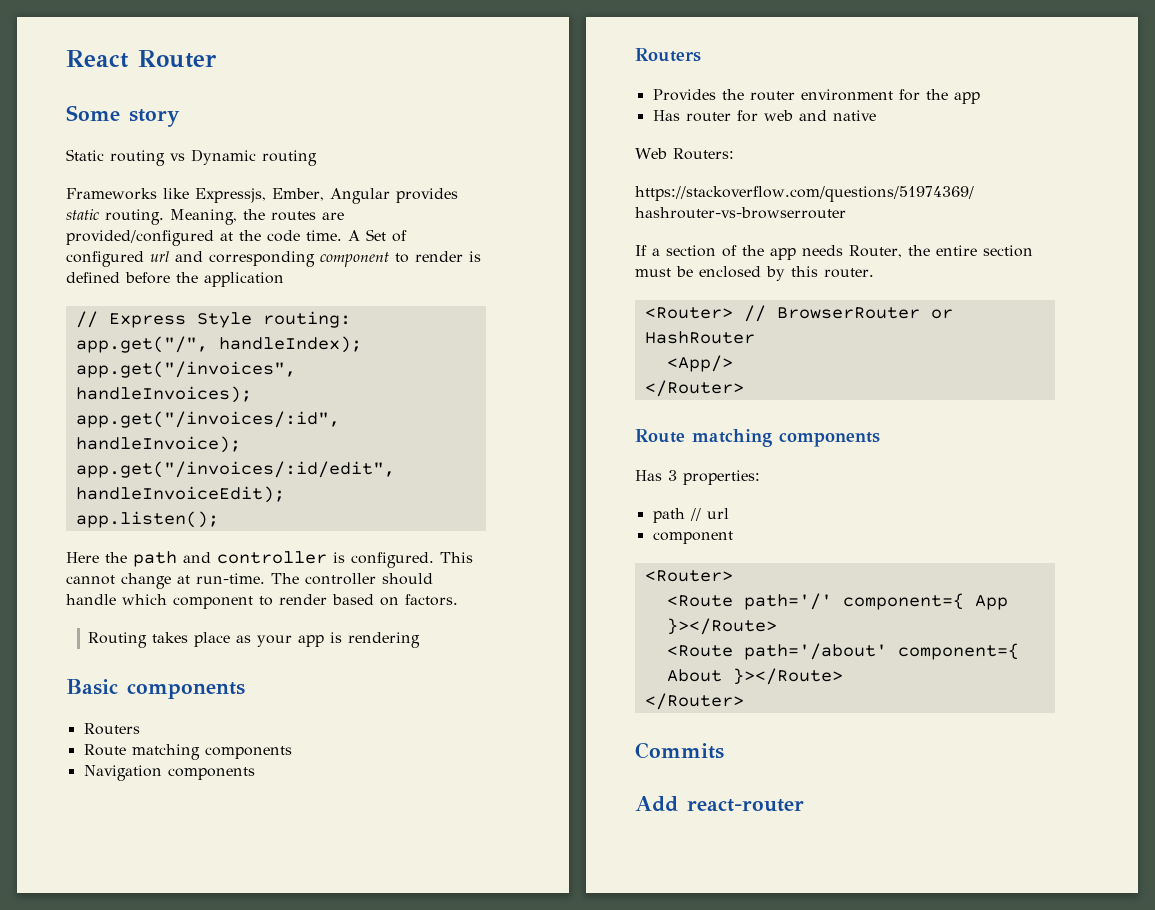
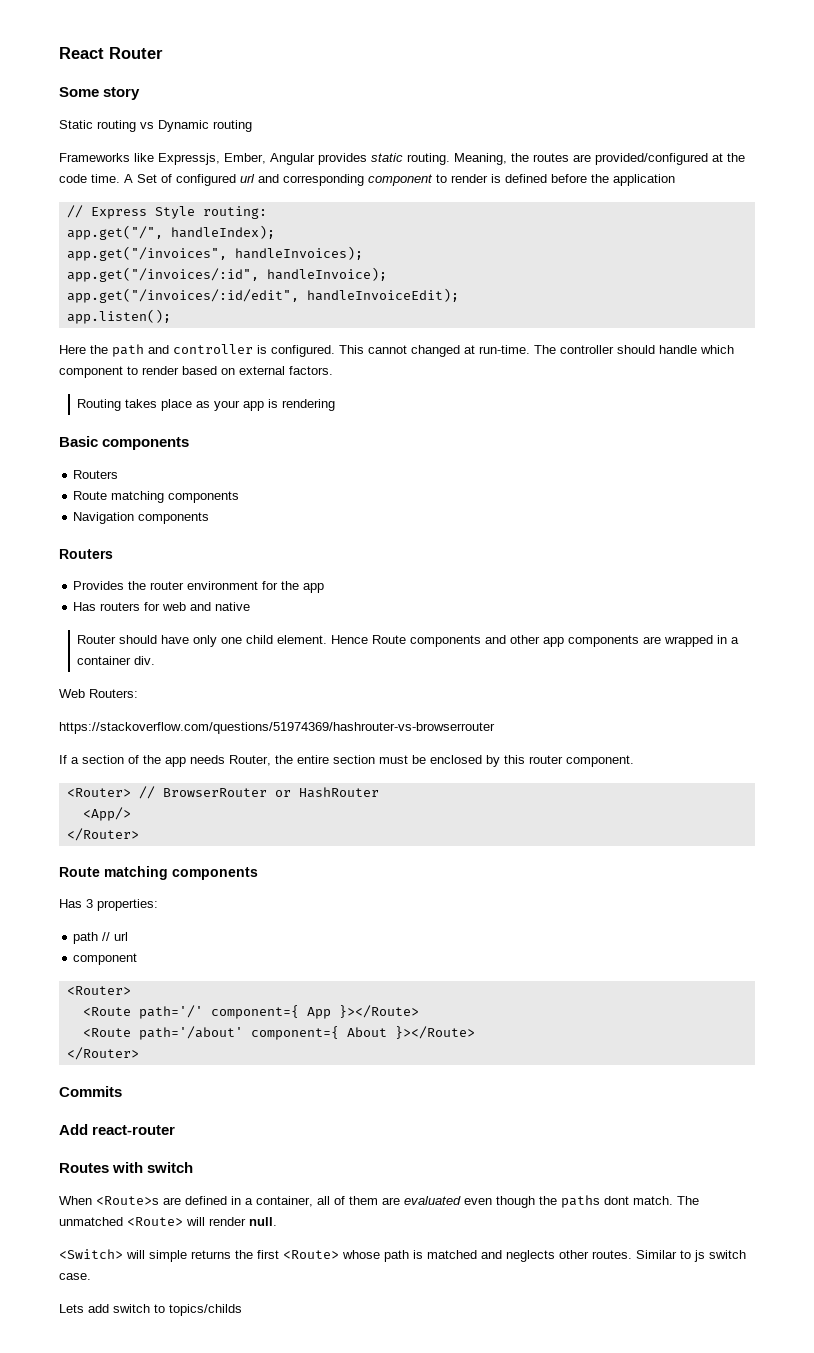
- This cannot change at run-time.
+ This cannot changed at run-time.
- The controller should handle which component to render based on factors.
+ The controller should handle which component to render based on external factors.
- Has router for web and native
+ Has routers for web and native
+ Router should have only one child element. Hence Route components and other app components are wrapped in a container div.
- If a section of the app needs Router, the entire section must be enclosed by this router.
+ If a section of the app needs Router, the entire section must be enclosed by this router component.
+ Routes with switch
+ When <Route>s are defined in a container, all of them are evaluated even though the paths dont match. The unmatched <Route> will render null.
+ <Switch> will simple returns the first <Route> whose path is matched and neglects other routes. Similar to js switch case.
+ Lets add switch to topics/childs

